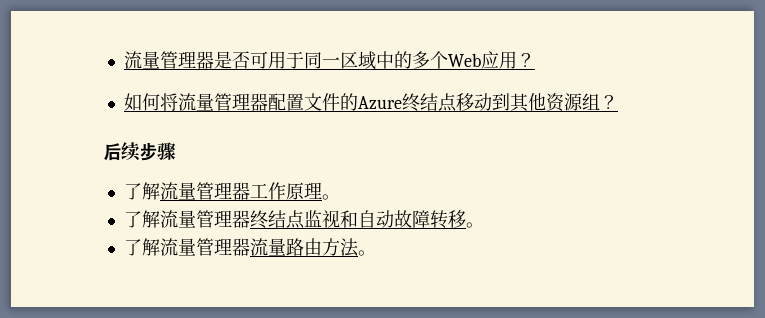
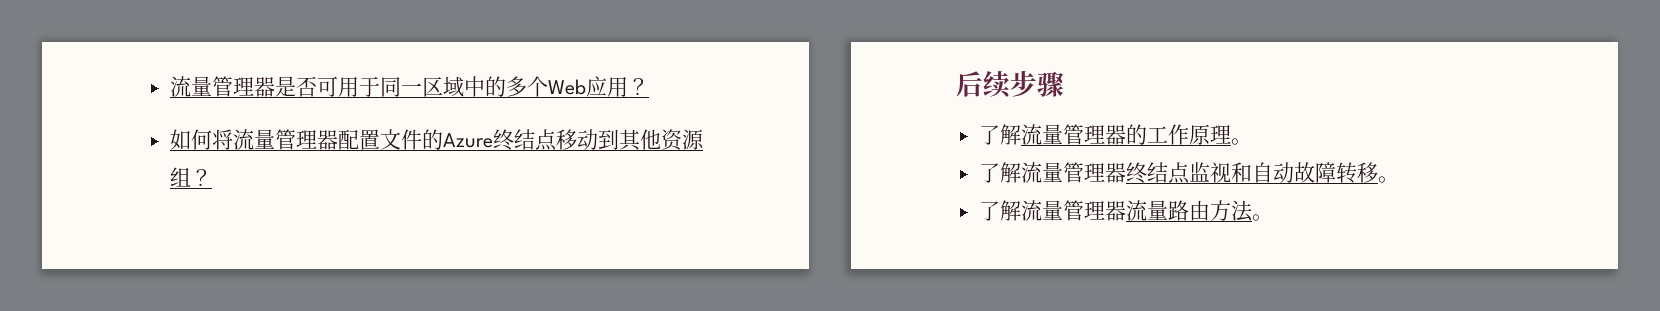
- 了解流量管理器工作原理。
+ 了解流量管理器的工作原理。

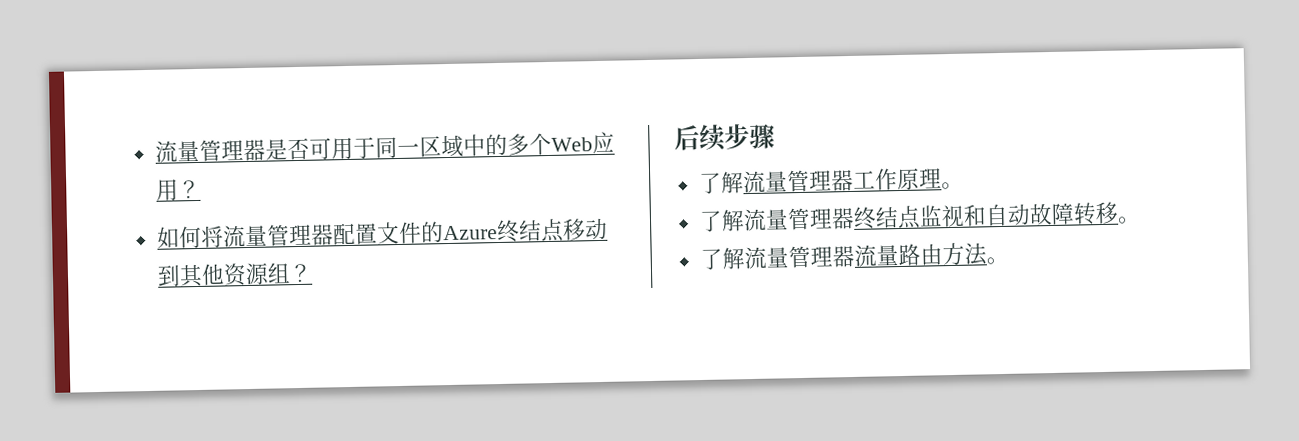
- 了解流量管理器的工作原理。
+ 了解流量管理器工作原理。

